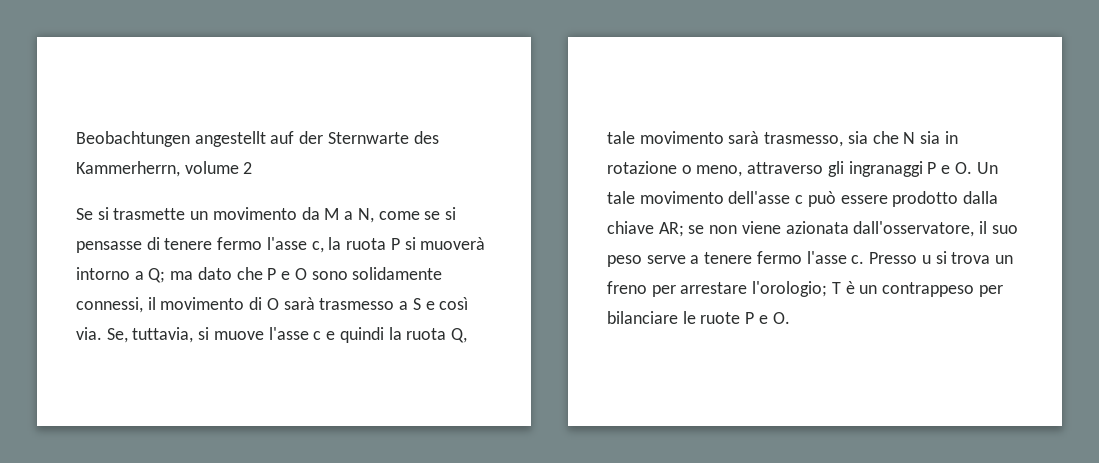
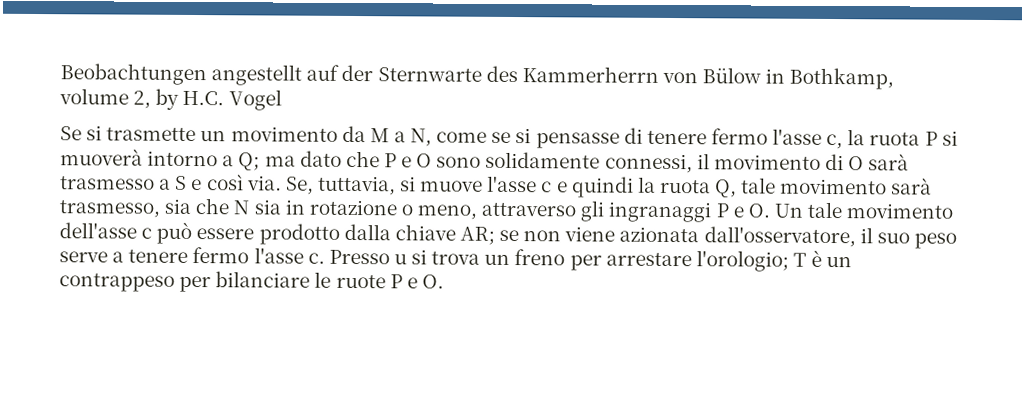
- Beobachtungen angestellt auf der Sternwarte des Kammerherrn, volume 2
+ Beobachtungen angestellt auf der Sternwarte des Kammerherrn von Bülow in Bothkamp, volume 2, by H.C. Vogel

